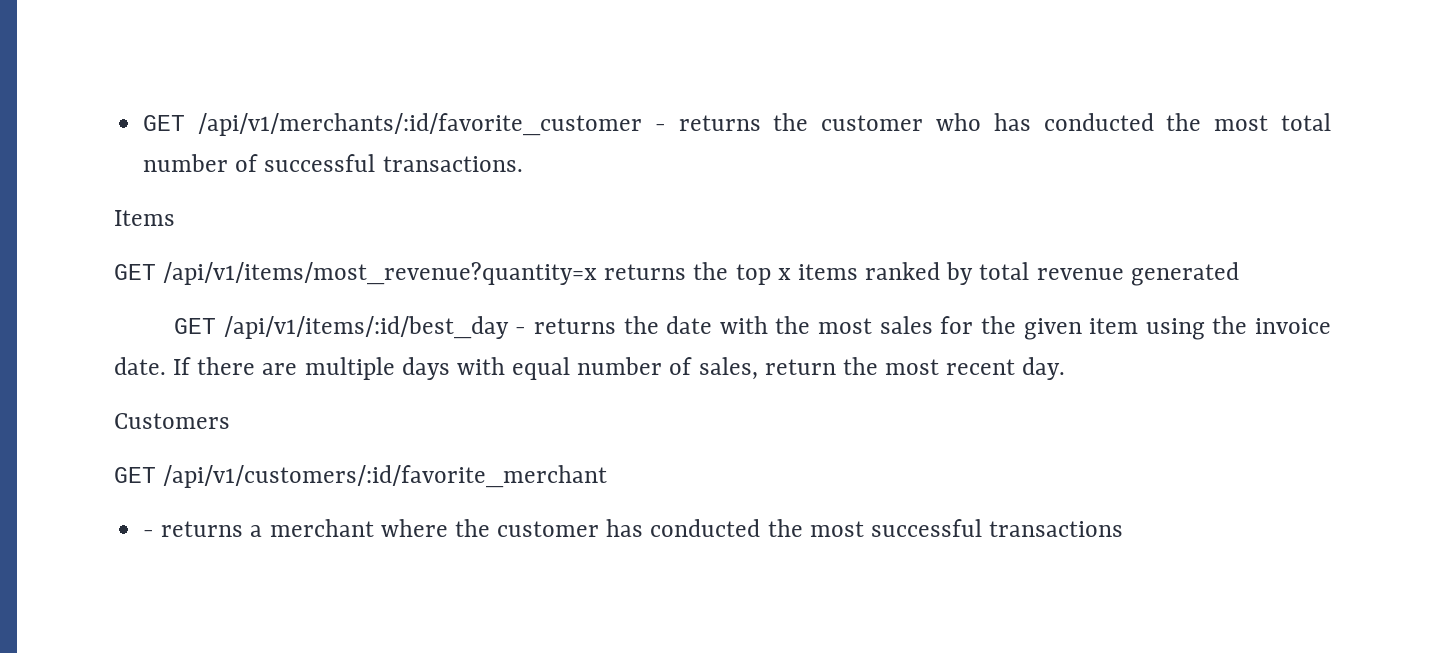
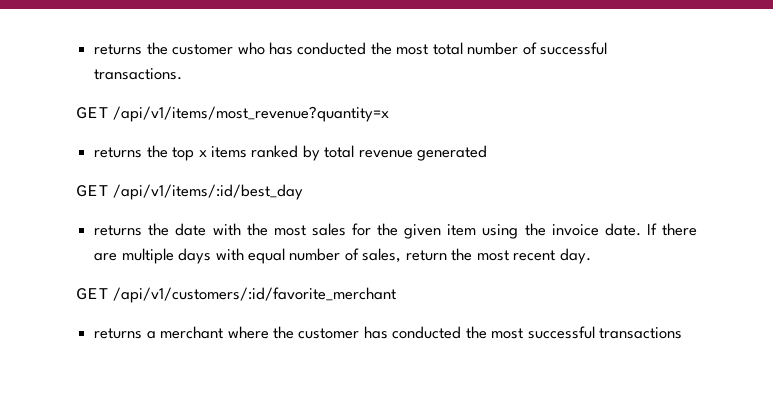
- GET /api/v1/merchants/:id/favorite_customer - returns the customer who has conducted the most total number of successful transactions.
+ returns the customer who has conducted the most total number of successful transactions.
- Items
- GET /api/v1/items/most_revenue?quantity=x returns the top x items ranked by total revenue generated
+ GET /api/v1/items/most_revenue?quantity=x
+ returns the top x items ranked by total revenue generated
- GET /api/v1/items/:id/best_day - returns the date with the most sales for the given item using the invoice date.
+ GET /api/v1/items/:id/best_day
+ returns the date with the most sales for the given item using the invoice date.
- Customers
- - returns a merchant where the customer has conducted the most successful transactions
+ returns a merchant where the customer has conducted the most successful transactions

